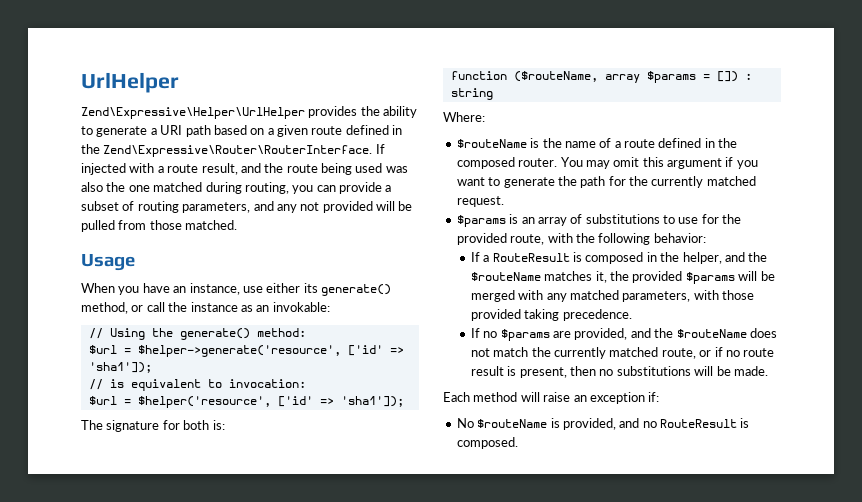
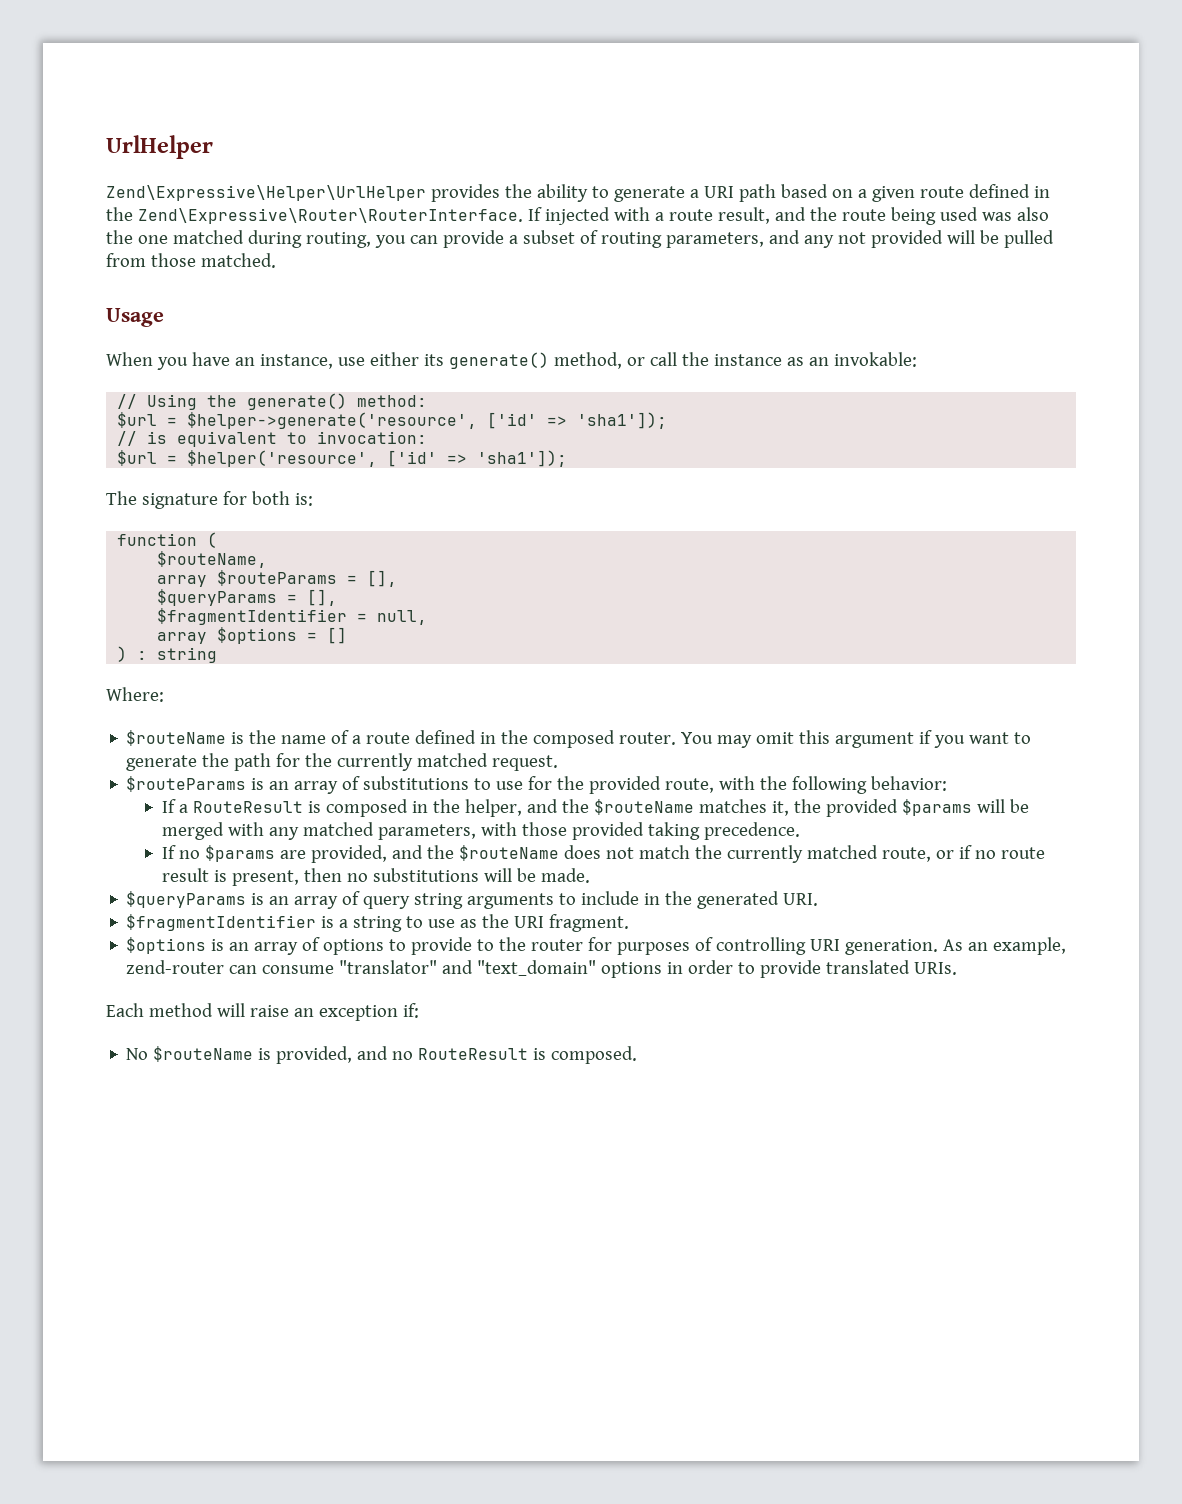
- function ($routeName, array $params = []) : string
+ function (
+ $routeName,
+ array $routeParams = [],
+ $queryParams = [],
+ $fragmentIdentifier = null,
+ array $options = []
+ ) : string
- $params is an array of substitutions to use for the provided route, with the following behavior:
+ $routeParams is an array of substitutions to use for the provided route, with the following behavior:
+ $queryParams is an array of query string arguments to include in the generated URI.
+ $fragmentIdentifier is a string to use as the URI fragment.
+ $options is an array of options to provide to the router for purposes of controlling URI generation. As an example, zend-router can consume "translator" and "text_domain" options in order to provide translated URIs.

